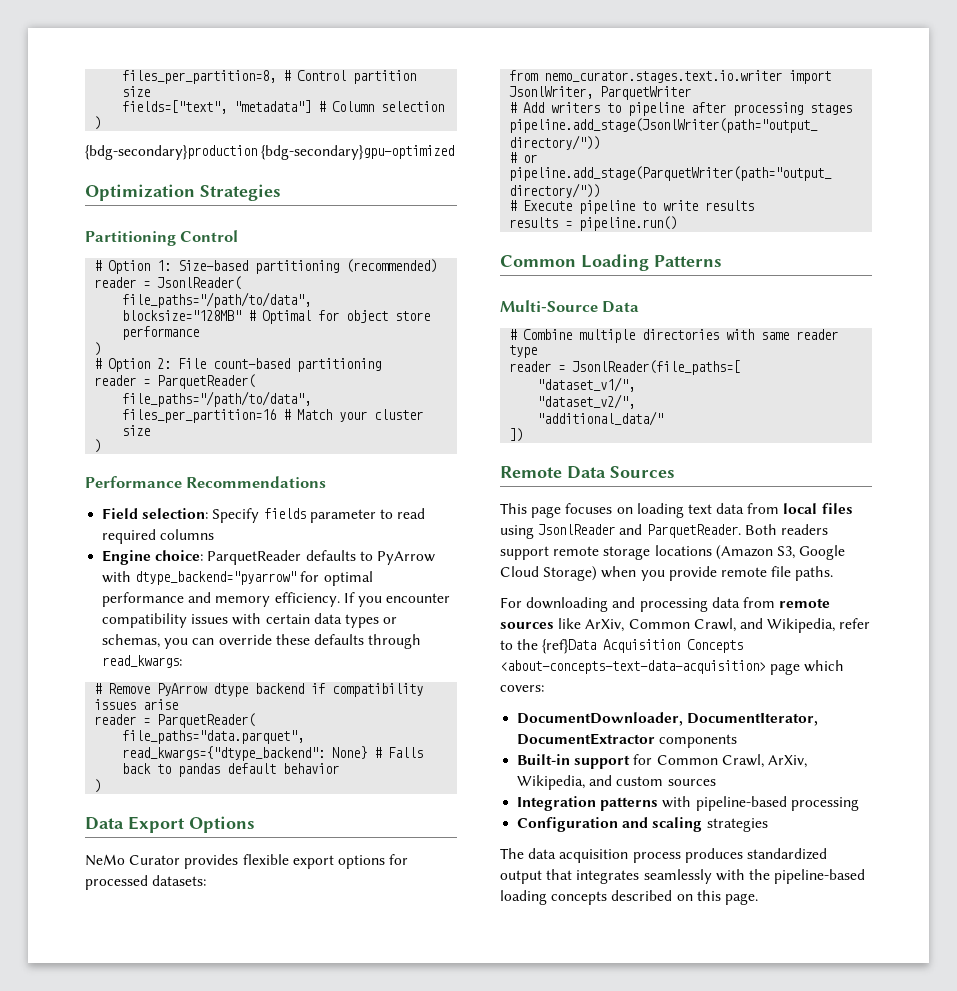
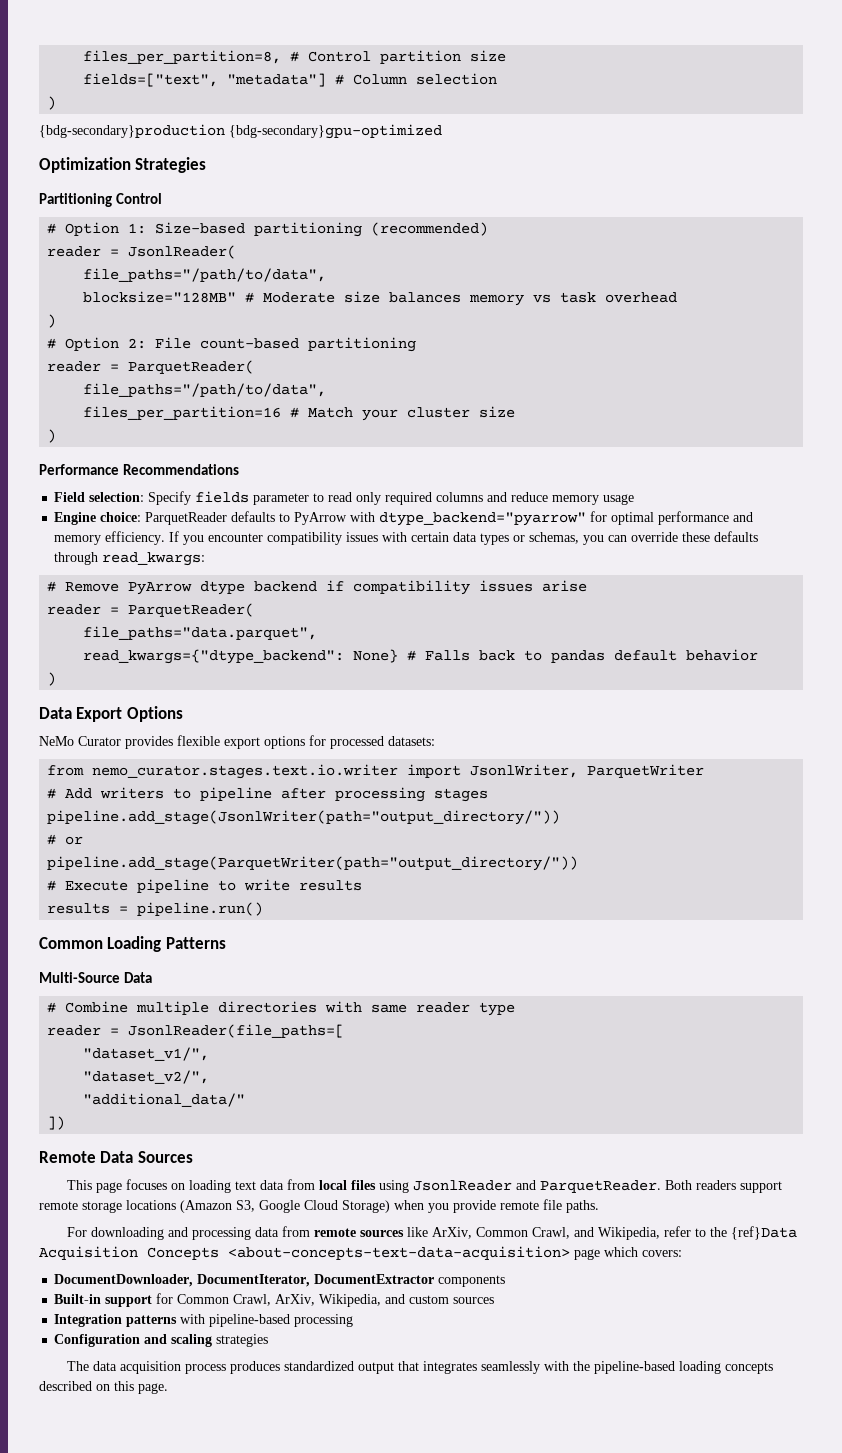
- blocksize="128MB" # Optimal for object store performance
+ blocksize="128MB" # Moderate size balances memory vs task overhead
- Field selection: Specify fields parameter to read required columns
+ Field selection: Specify fields parameter to read only required columns and reduce memory usage

